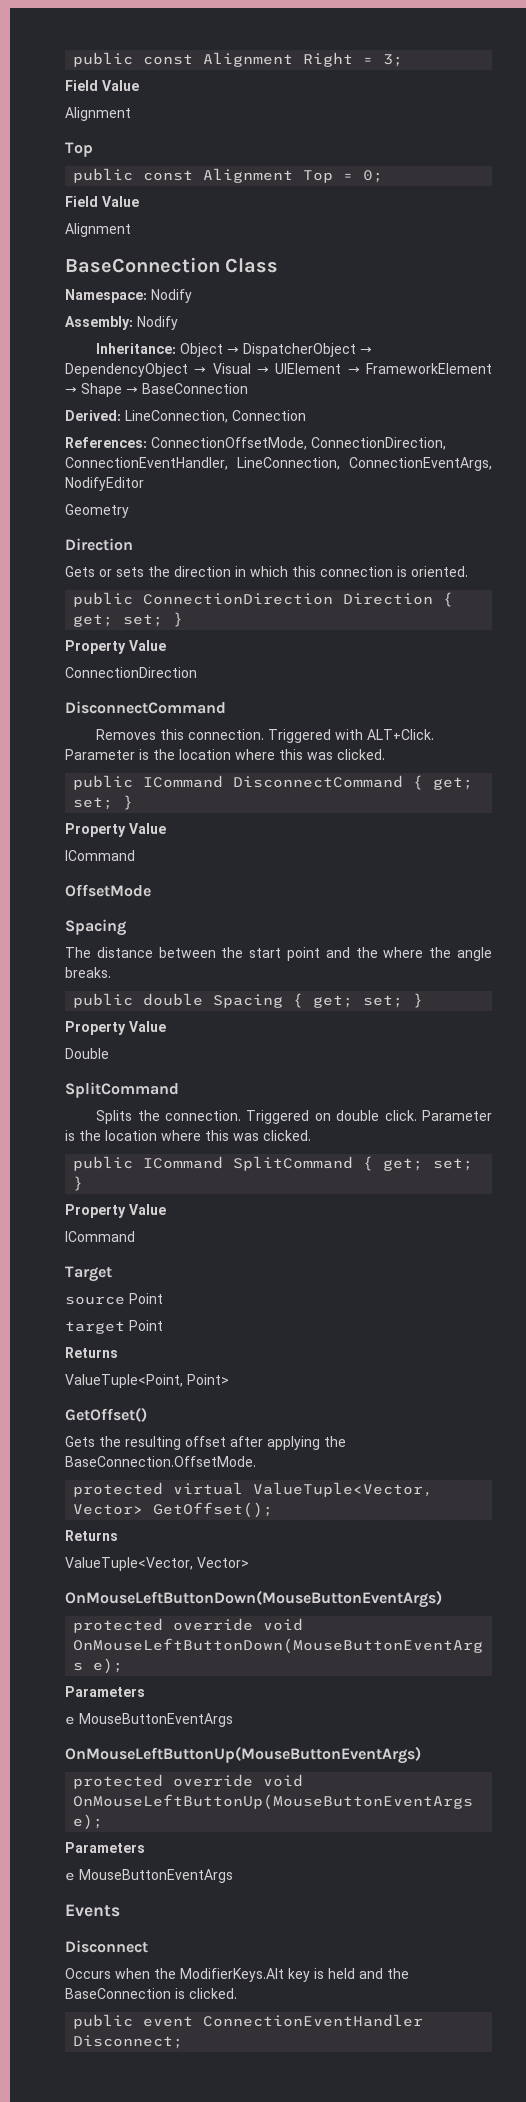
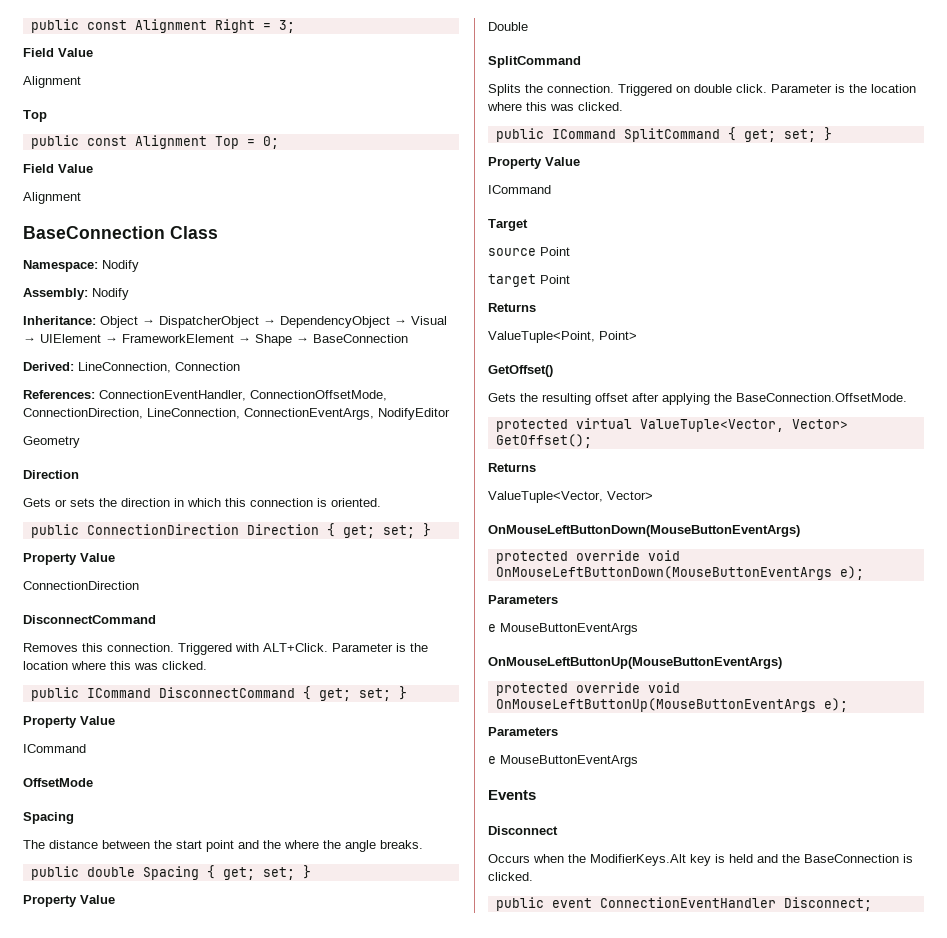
- References: ConnectionOffsetMode, ConnectionDirection, ConnectionEventHandler, LineConnection, ConnectionEventArgs, NodifyEditor
+ References: ConnectionEventHandler, ConnectionOffsetMode, ConnectionDirection, LineConnection, ConnectionEventArgs, NodifyEditor

